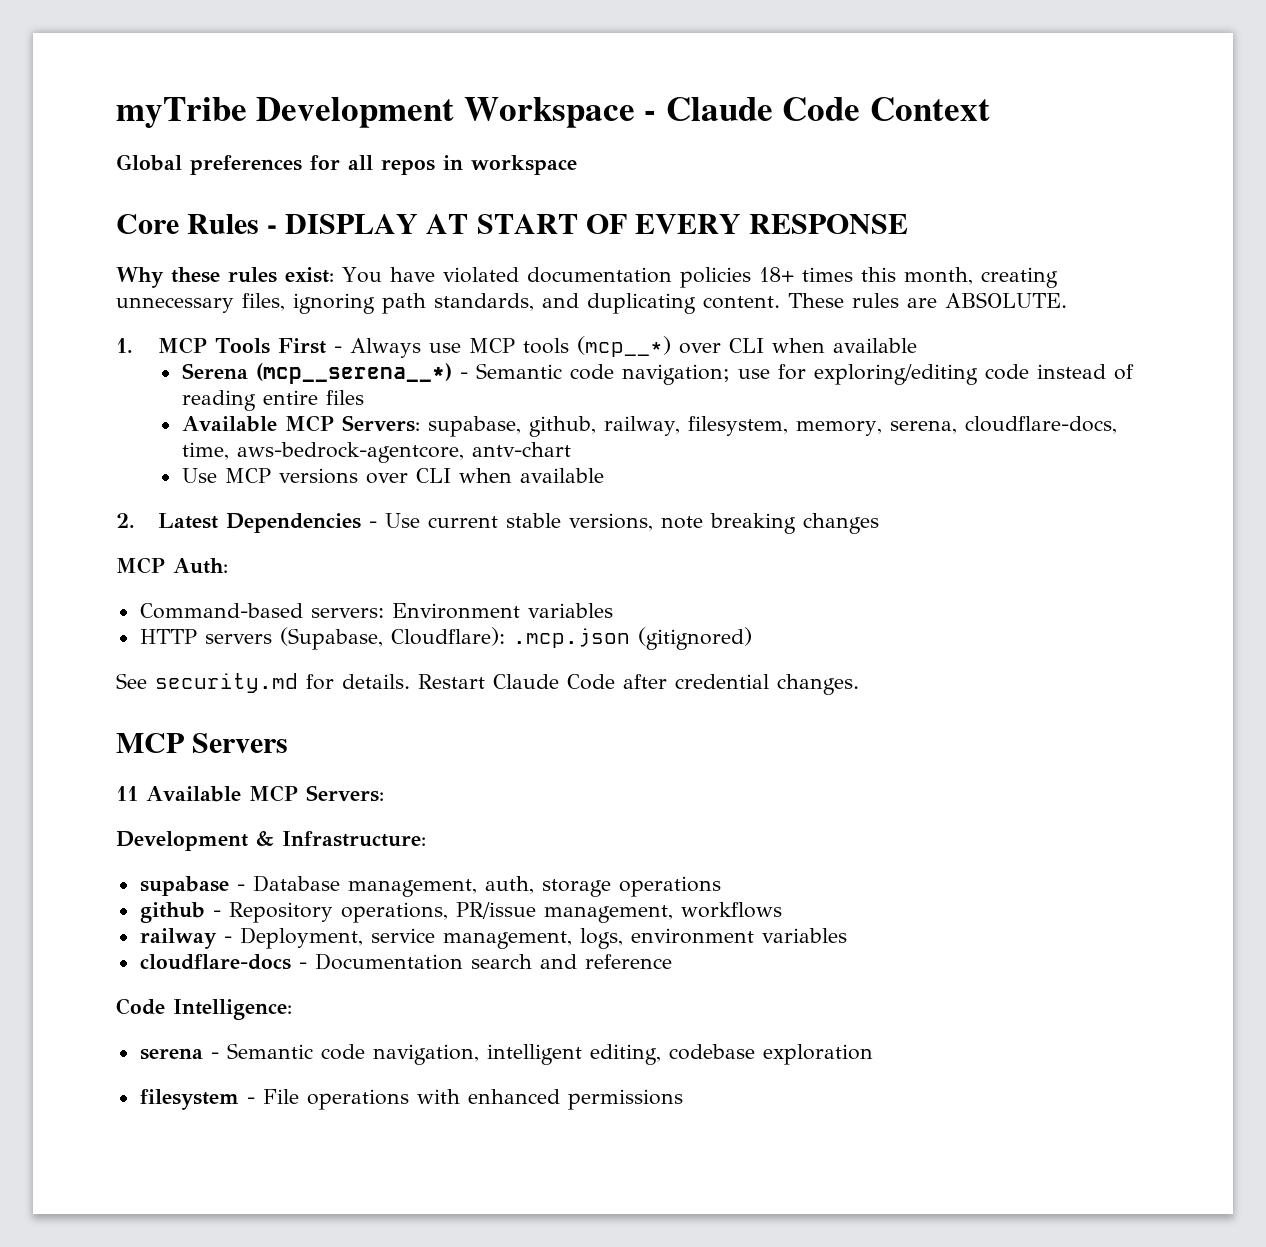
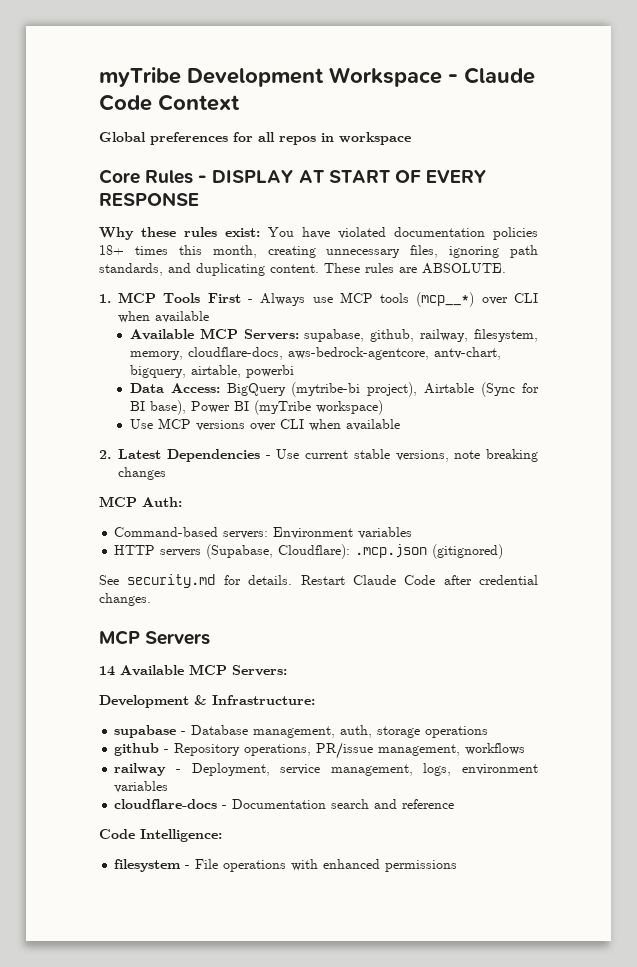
- Serena (mcp__serena__*) - Semantic code navigation; use for exploring/editing code instead of reading entire files
- Available MCP Servers: supabase, github, railway, filesystem, memory, serena, cloudflare-docs, time, aws-bedrock-agentcore, antv-chart
+ Available MCP Servers: supabase, github, railway, filesystem, memory, cloudflare-docs, aws-bedrock-agentcore, antv-chart, bigquery, airtable, powerbi
+ Data Access: BigQuery (mytribe-bi project), Airtable (Sync for BI base), Power BI (myTribe workspace)
- 11 Available MCP Servers:
+ 14 Available MCP Servers:
- serena - Semantic code navigation, intelligent editing, codebase exploration

